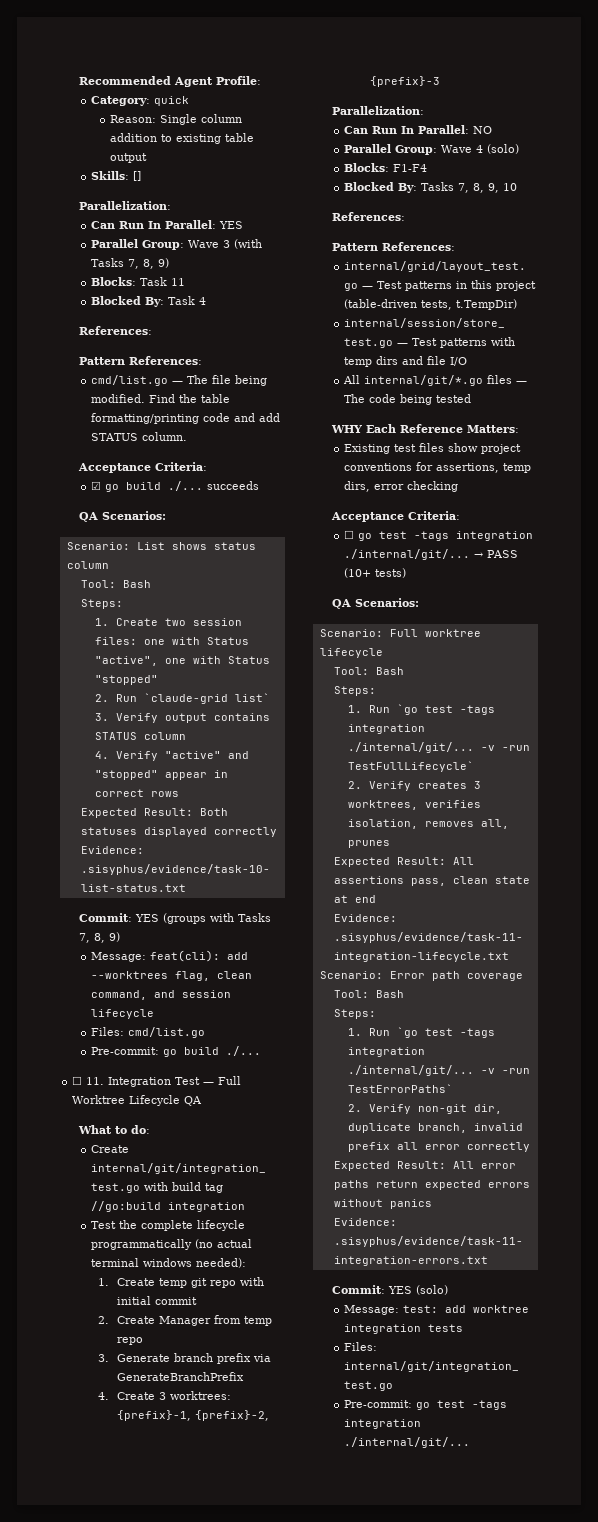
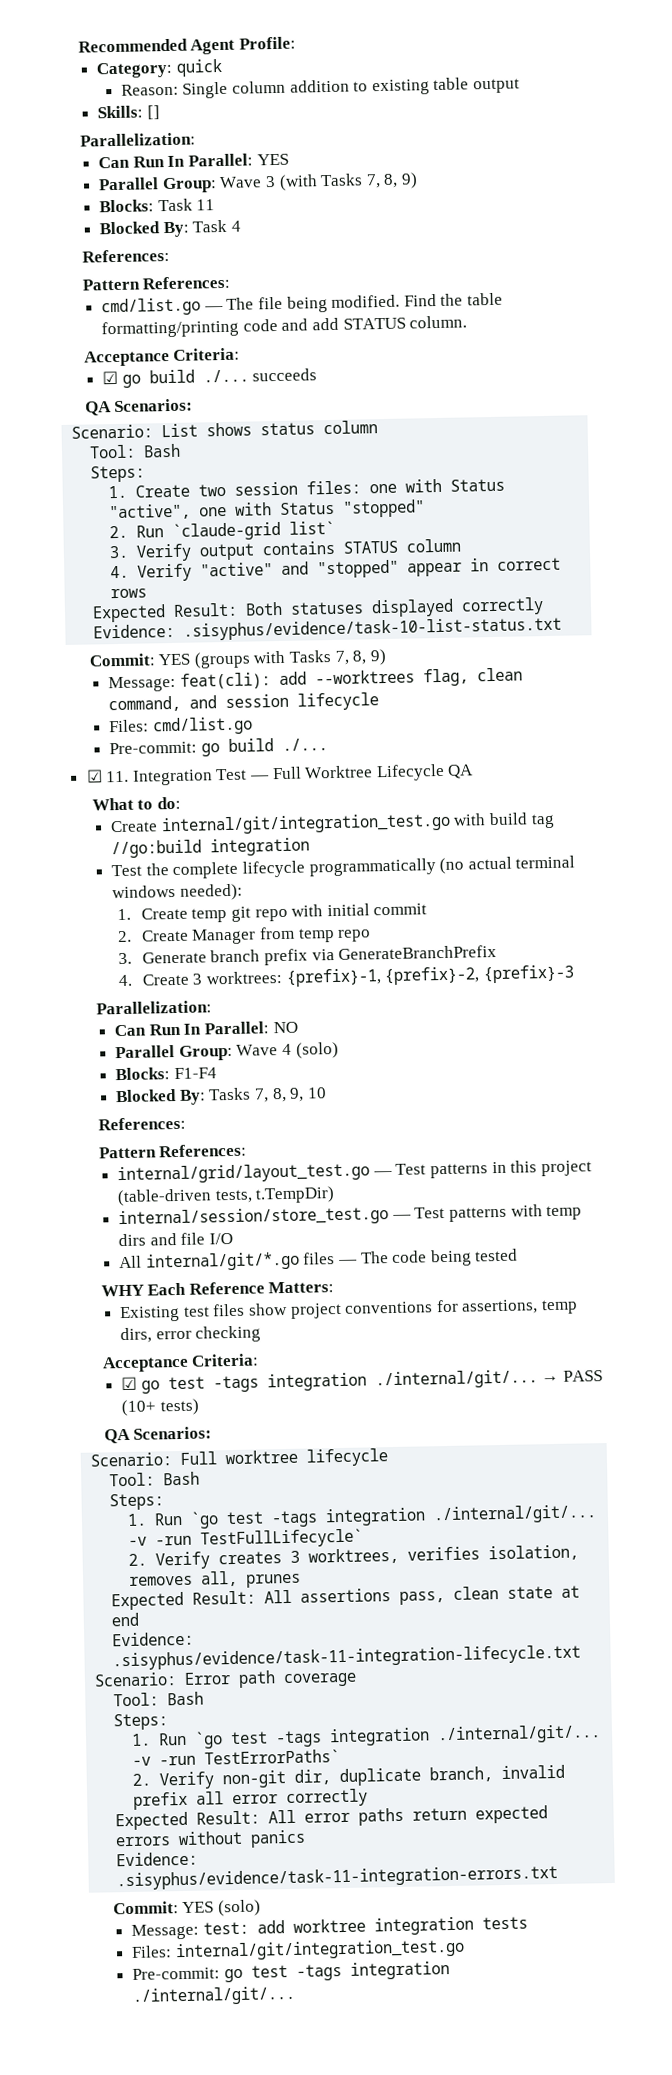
- ☐ 11. Integration Test — Full Worktree Lifecycle QA
+ ☑ 11. Integration Test — Full Worktree Lifecycle QA
- ☐ go test -tags integration ./internal/git/...
+ ☑ go test -tags integration ./internal/git/...

